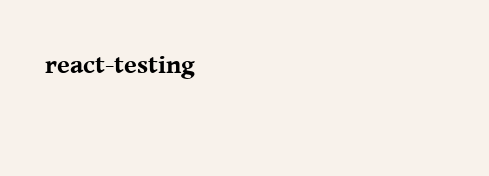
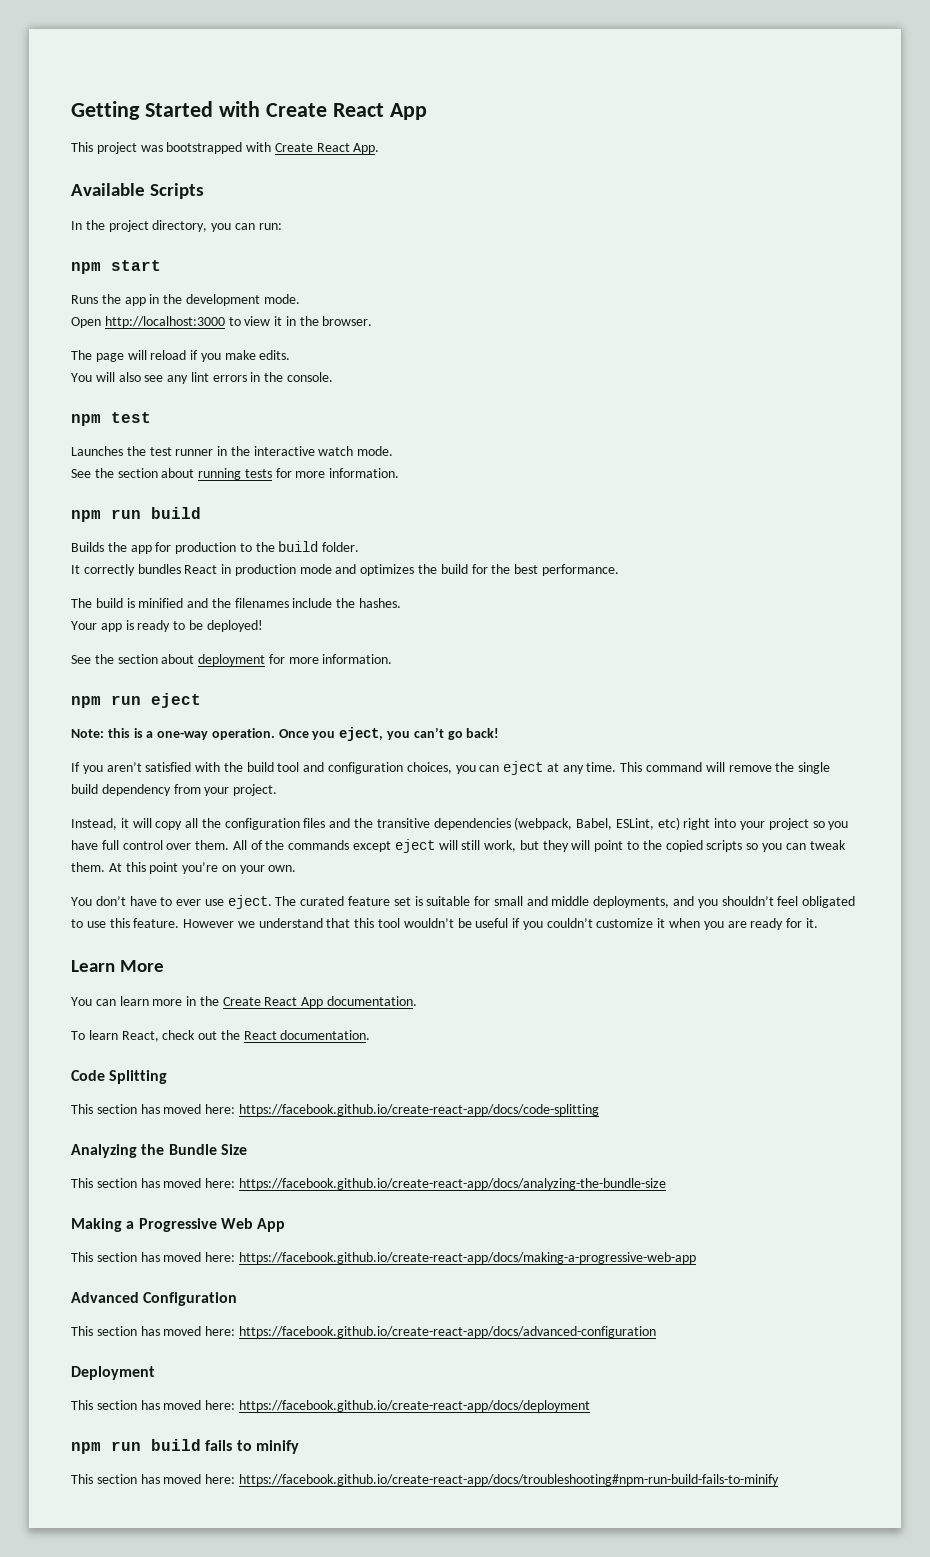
- react-testing
+ Getting Started with Create React App
+ This project was bootstrapped with Create React App.
+ Available Scripts
+ In the project directory, you can run:
+ npm start
+ Runs the app in the development mode.
+ Open http://localhost:3000 to view it in the browser.
+ The page will reload if you make edits.
+ You will also see any lint errors in the console.
+ npm test
+ Launches the test runner in the interactive watch mode.
+ See the section about running tests for more information.
+ npm run build
+ Builds the app for production to the build folder.
+ It correctly bundles React in production mode and optimizes the build for the best performance.
+ The build is minified and the filenames include the hashes.
+ Your app is ready to be deployed!
+ See the section about deployment for more information.
+ npm run eject
+ Note: this is a one-way operation. Once you eject, you can’t go back!
+ If you aren’t satisfied with the build tool and configuration choices, you can eject at any time. This command will remove the single build dependency from your project.
+ Instead, it will copy all the configuration files and the transitive dependencies (webpack, Babel, ESLint, etc) right into your project so you have full control over them. All of the commands except eject will still work, but they will point to the copied scripts so you can tweak them. At this point you’re on your own.
+ You don’t have to ever use eject. The curated feature set is suitable for small and middle deployments, and you shouldn’t feel obligated to use this feature. However we understand that this tool wouldn’t be useful if you couldn’t customize it when you are ready for it.
+ Learn More
+ You can learn more in the Create React App documentation.
+ To learn React, check out the React documentation.
+ Code Splitting
+ This section has moved here: https://facebook.github.io/create-react-app/docs/code-splitting
+ Analyzing the Bundle Size
+ This section has moved here: https://facebook.github.io/create-react-app/docs/analyzing-the-bundle-size
+ Making a Progressive Web App
+ This section has moved here: https://facebook.github.io/create-react-app/docs/making-a-progressive-web-app
+ Advanced Configuration
+ This section has moved here: https://facebook.github.io/create-react-app/docs/advanced-configuration
+ Deployment
+ This section has moved here: https://facebook.github.io/create-react-app/docs/deployment
+ npm run build fails to minify
+ This section has moved here: https://facebook.github.io/create-react-app/docs/troubleshooting#npm-run-build-fails-to-minify

